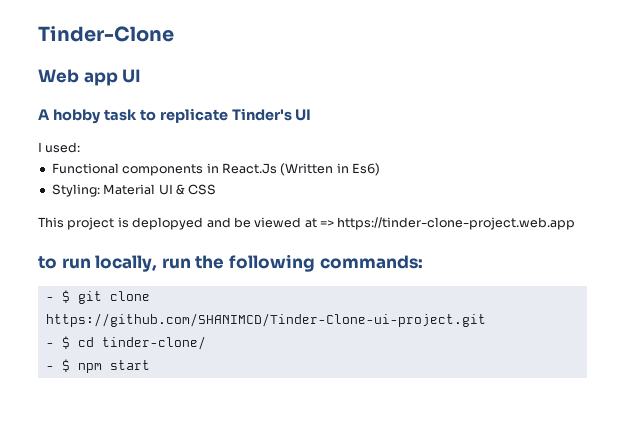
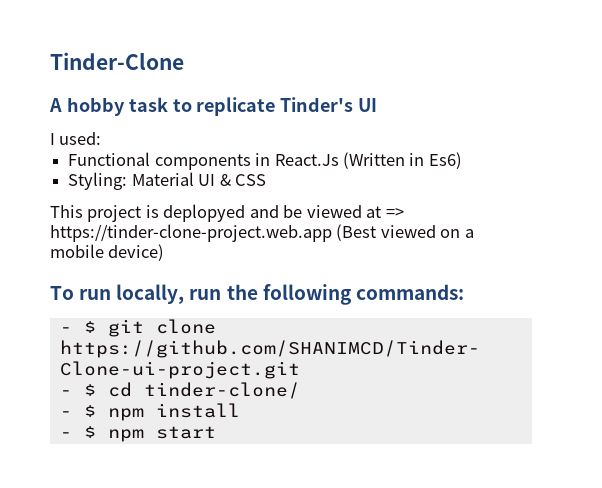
- Web app UI
- This project is deplopyed and be viewed at => https://tinder-clone-project.web.app
- to run locally, run the following commands:
+ This project is deplopyed and be viewed at => https://tinder-clone-project.web.app (Best viewed on a mobile device)
+ To run locally, run the following commands:
+ - $ npm install

